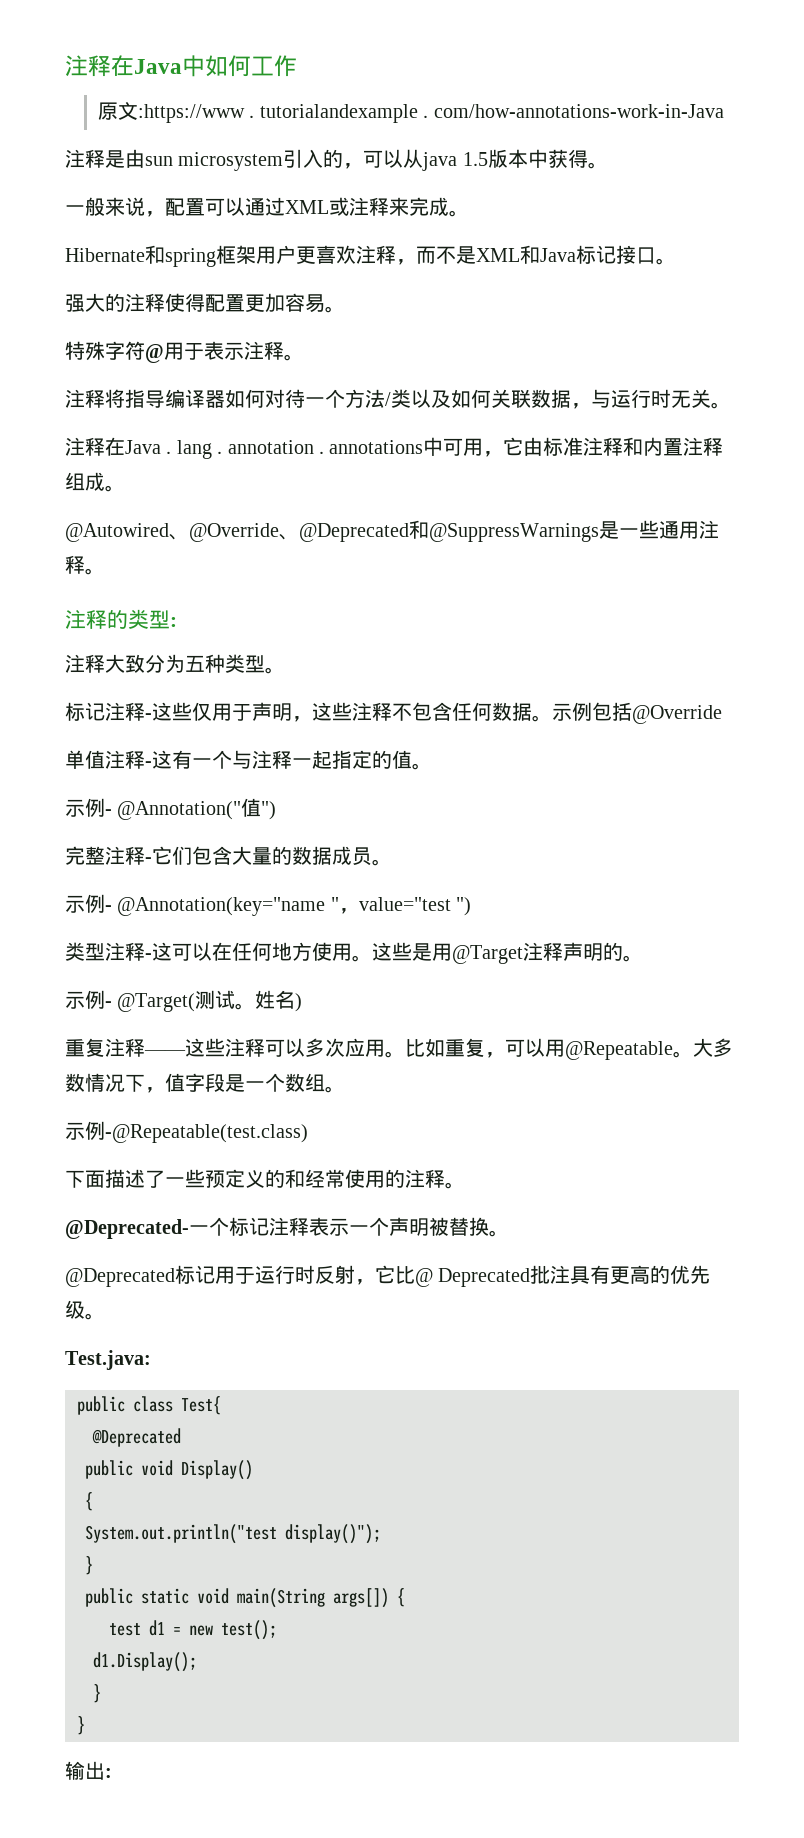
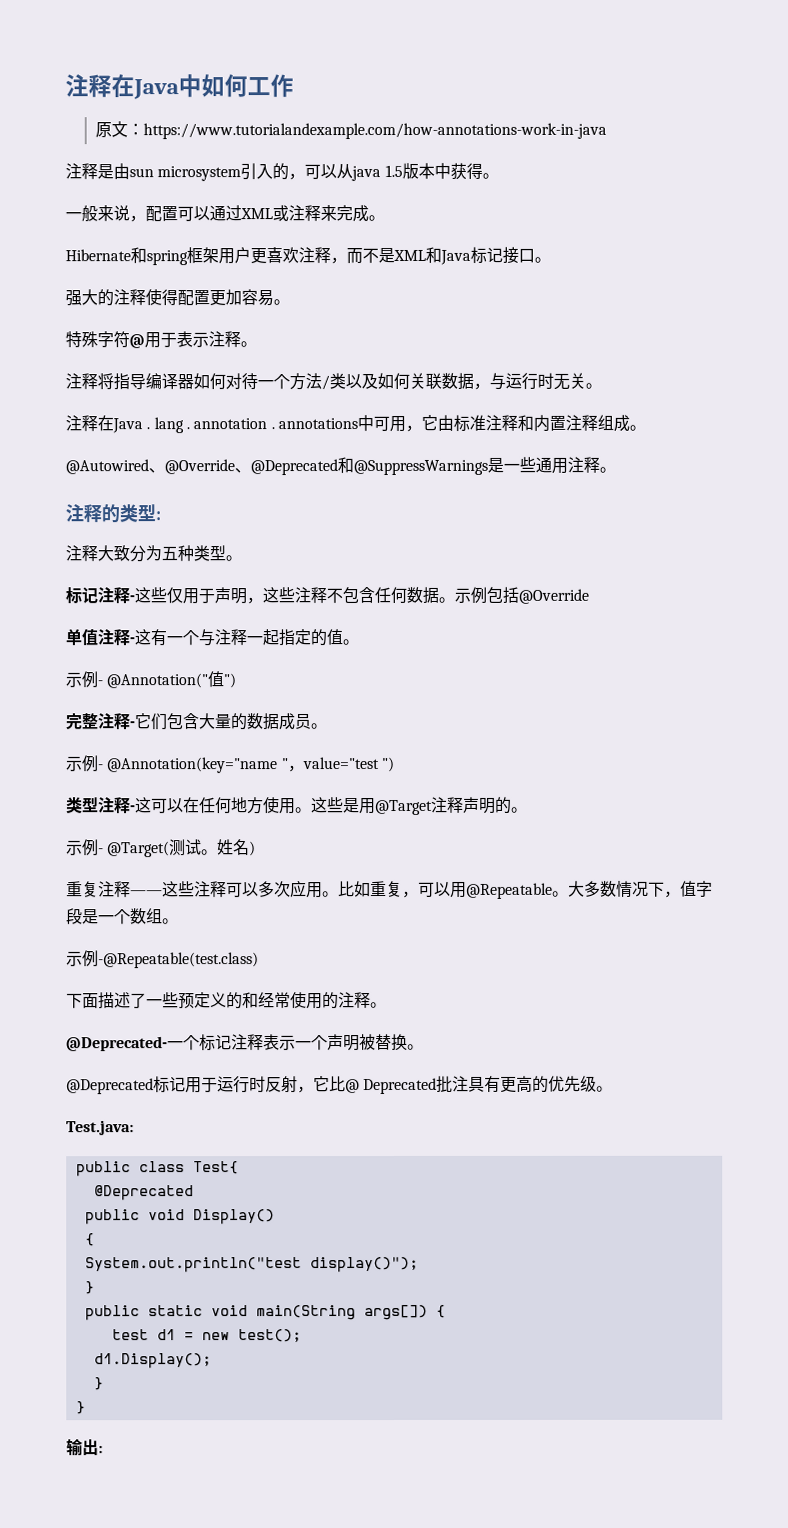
- 原文:https://www . tutorialandexample . com/how-annotations-work-in-Java
+ 原文：https://www.tutorialandexample.com/how-annotations-work-in-java

